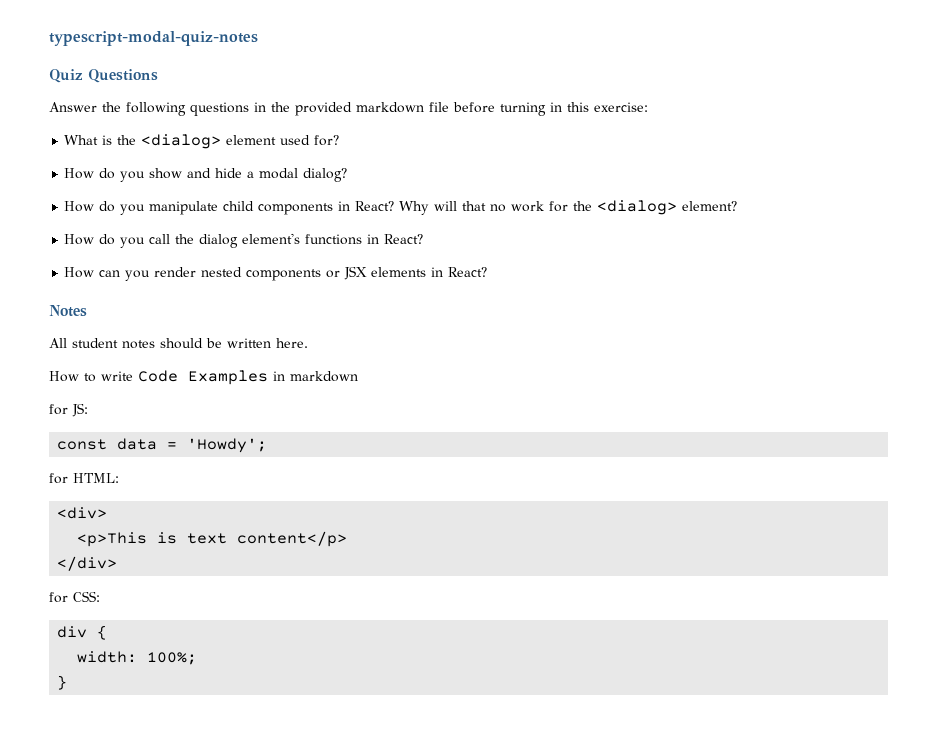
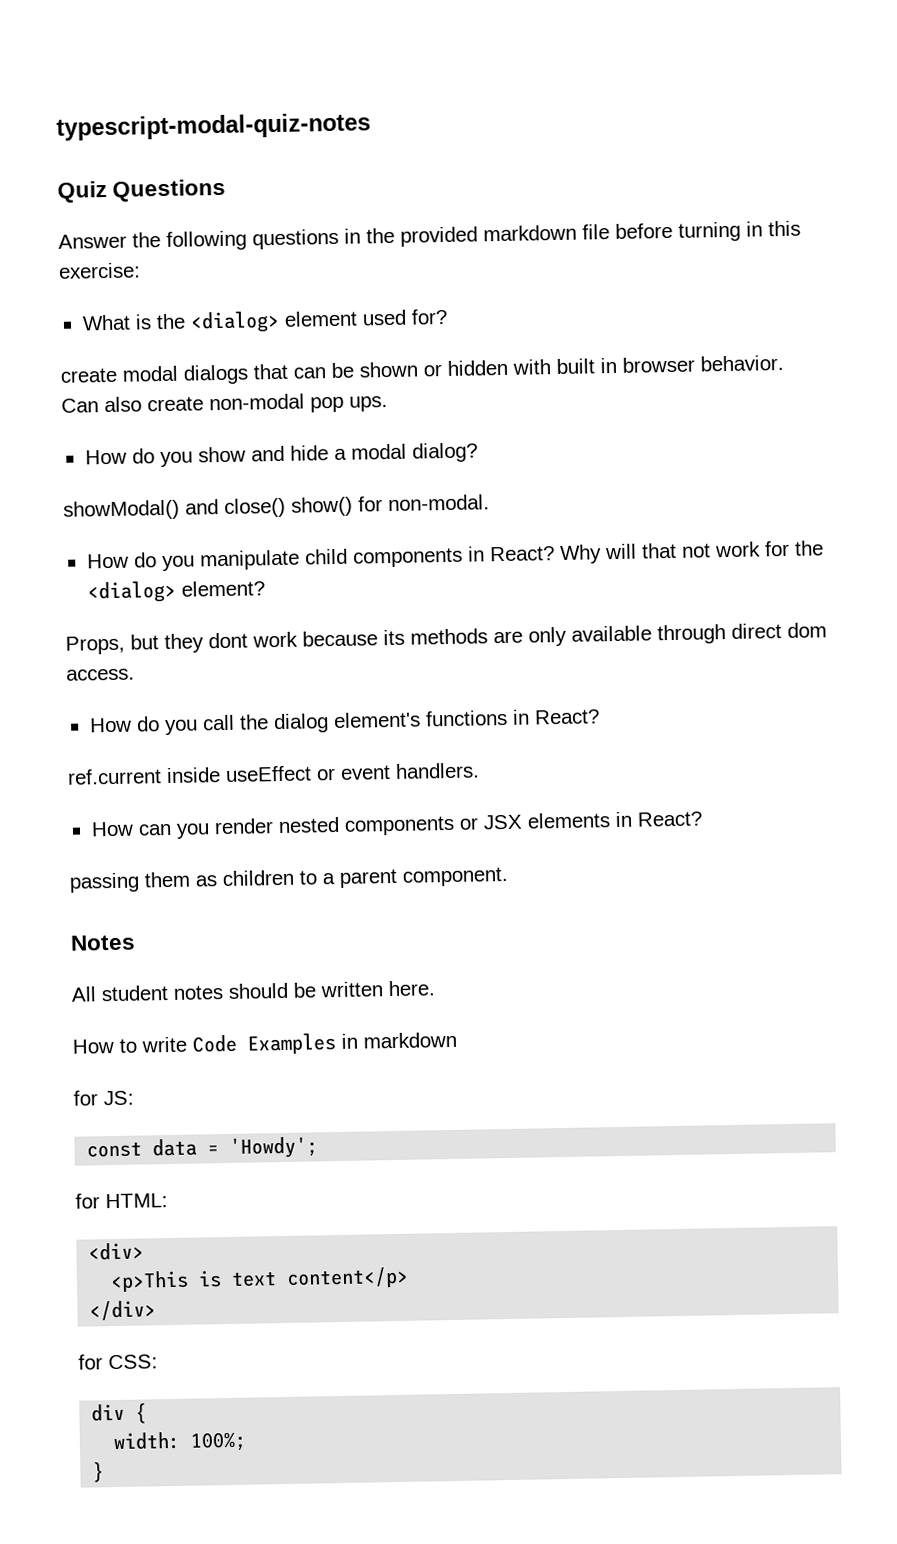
+ create modal dialogs that can be shown or hidden with built in browser behavior. Can also create non-modal pop ups.
+ showModal() and close() show() for non-modal.
- Why will that no work for the <dialog> element?
+ Why will that not work for the <dialog> element?
+ Props, but they dont work because its methods are only available through direct dom access.
+ ref.current inside useEffect or event handlers.
+ passing them as children to a parent component.

